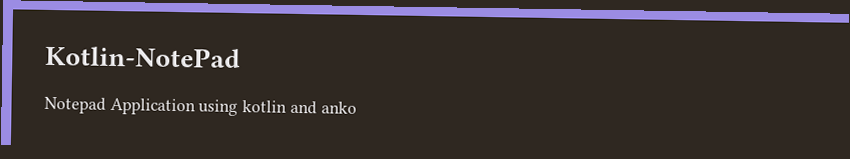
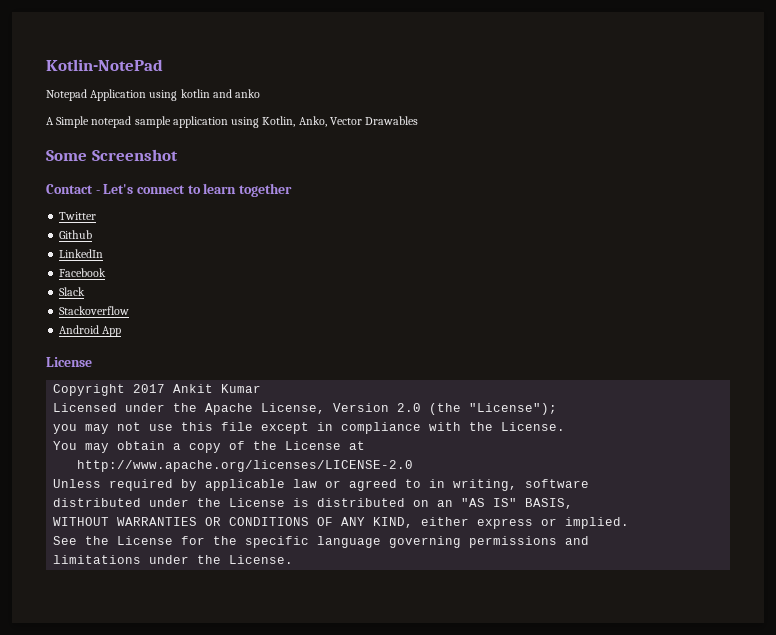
+ A Simple notepad sample application using Kotlin, Anko, Vector Drawables
+ Some Screenshot
+ Contact - Let's connect to learn together
+ Twitter
+ Github
+ LinkedIn
+ Facebook
+ Slack
+ Stackoverflow
+ Android App
+ License
+ Copyright 2017 Ankit Kumar
+ Licensed under the Apache License, Version 2.0 (the "License");
+ you may not use this file except in compliance with the License.
+ You may obtain a copy of the License at
+ http://www.apache.org/licenses/LICENSE-2.0
+ Unless required by applicable law or agreed to in writing, software
+ distributed under the License is distributed on an "AS IS" BASIS,
+ WITHOUT WARRANTIES OR CONDITIONS OF ANY KIND, either express or implied.
+ See the License for the specific language governing permissions and
+ limitations under the License.

